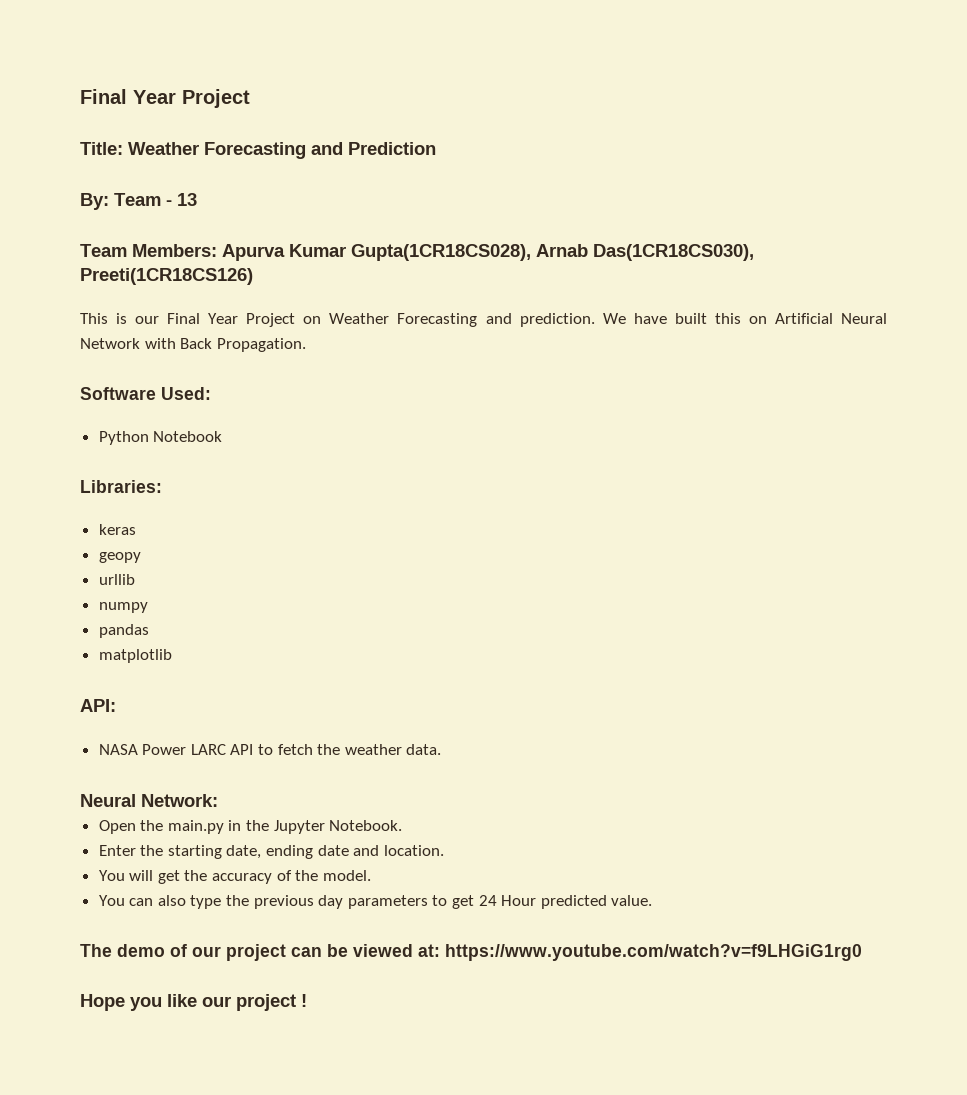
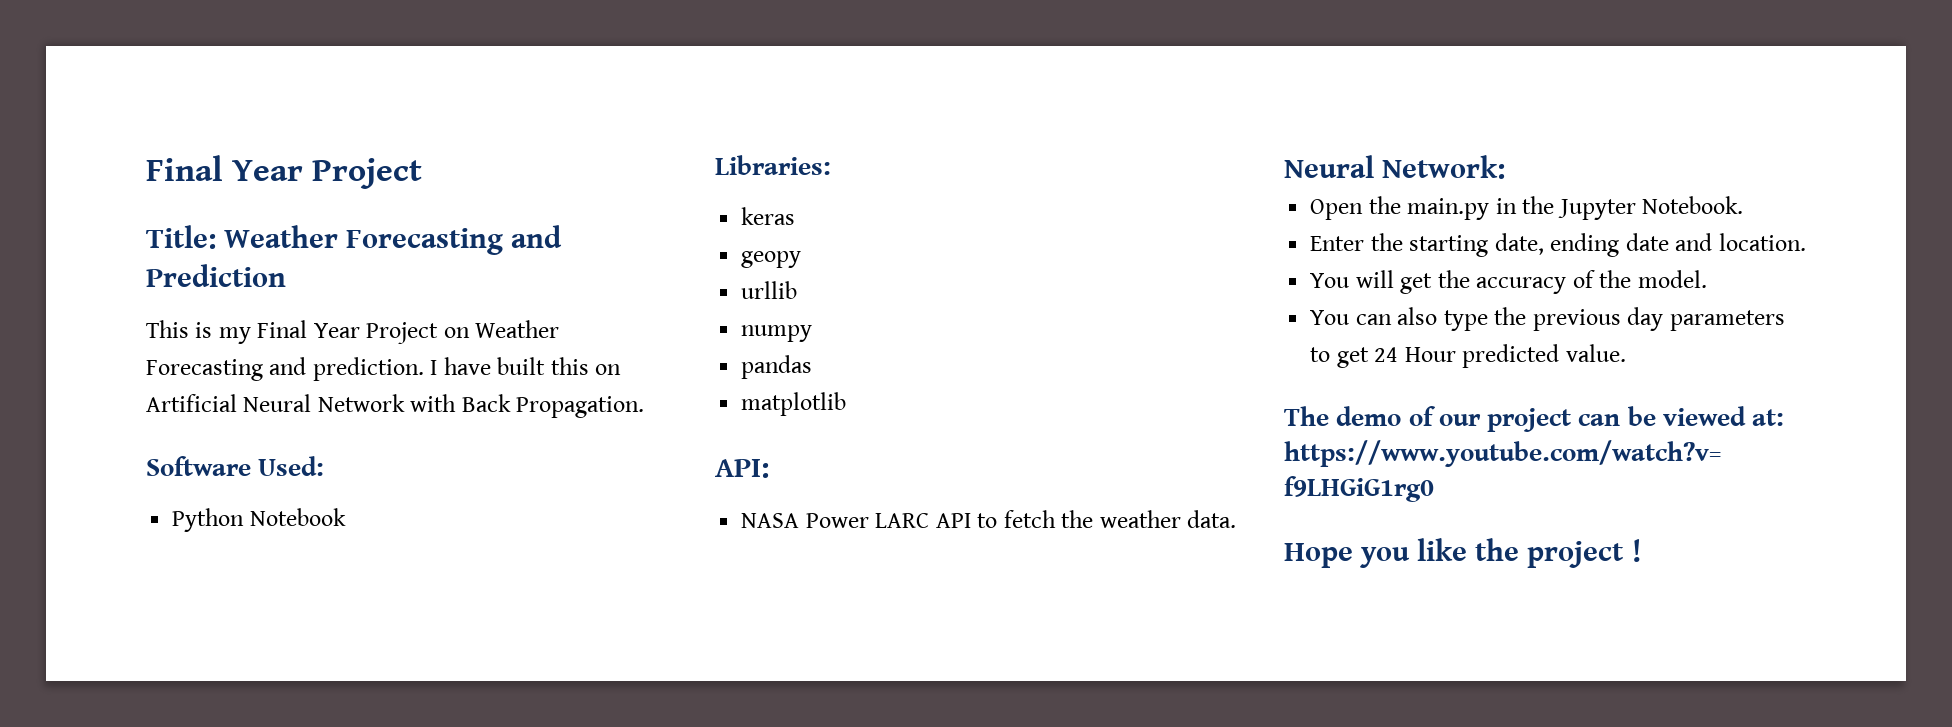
- By: Team - 13
- Team Members: Apurva Kumar Gupta(1CR18CS028), Arnab Das(1CR18CS030), Preeti(1CR18CS126)
- This is our Final Year Project on Weather Forecasting and prediction.
+ This is my Final Year Project on Weather Forecasting and prediction.
- We have built this on Artificial Neural Network with Back Propagation.
+ I have built this on Artificial Neural Network with Back Propagation.
- Hope you like our project !
+ Hope you like the project !

